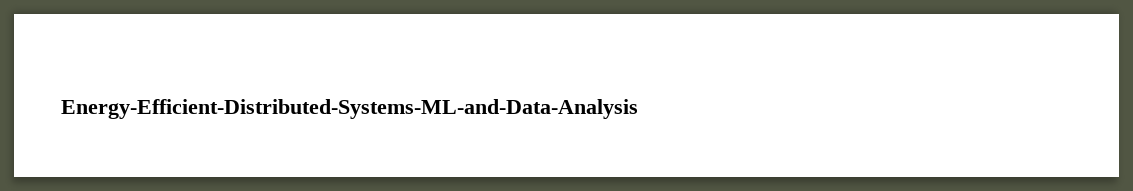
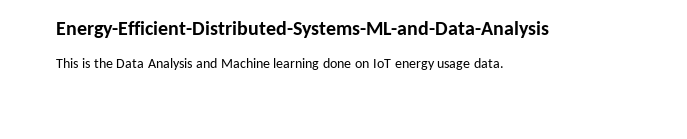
+ This is the Data Analysis and Machine learning done on IoT energy usage data.

